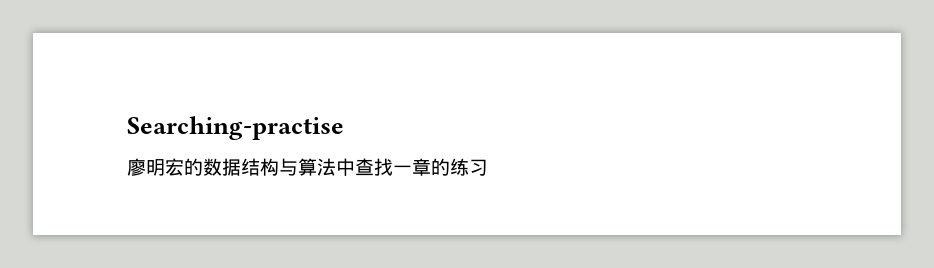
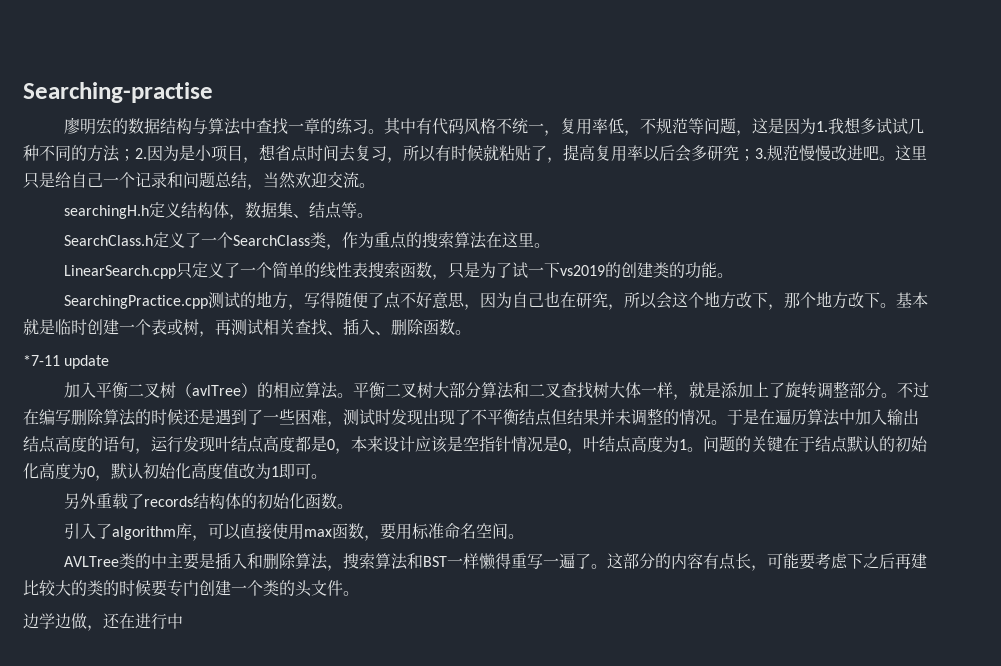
- 廖明宏的数据结构与算法中查找一章的练习
+ 廖明宏的数据结构与算法中查找一章的练习。其中有代码风格不统一，复用率低，不规范等问题，这是因为1.我想多试试几种不同的方法；2.因为是小项目，想省点时间去复习，所以有时候就粘贴了，提高复用率以后会多研究；3.规范慢慢改进吧。这里只是给自己一个记录和问题总结，当然欢迎交流。
+ searchingH.h定义结构体，数据集、结点等。
+ SearchClass.h定义了一个SearchClass类，作为重点的搜索算法在这里。
+ LinearSearch.cpp只定义了一个简单的线性表搜索函数，只是为了试一下vs2019的创建类的功能。
+ SearchingPractice.cpp测试的地方，写得随便了点不好意思，因为自己也在研究，所以会这个地方改下，那个地方改下。基本就是临时创建一个表或树，再测试相关查找、插入、删除函数。
+ *7-11 update
+ 加入平衡二叉树（avlTree）的相应算法。平衡二叉树大部分算法和二叉查找树大体一样，就是添加上了旋转调整部分。不过在编写删除算法的时候还是遇到了一些困难，测试时发现出现了不平衡结点但结果并未调整的情况。于是在遍历算法中加入输出结点高度的语句，运行发现叶结点高度都是0，本来设计应该是空指针情况是0，叶结点高度为1。问题的关键在于结点默认的初始化高度为0，默认初始化高度值改为1即可。
+ 另外重载了records结构体的初始化函数。
+ 引入了algorithm库，可以直接使用max函数，要用标准命名空间。
+ AVLTree类的中主要是插入和删除算法，搜索算法和BST一样懒得重写一遍了。这部分的内容有点长，可能要考虑下之后再建比较大的类的时候要专门创建一个类的头文件。
+ 边学边做，还在进行中

